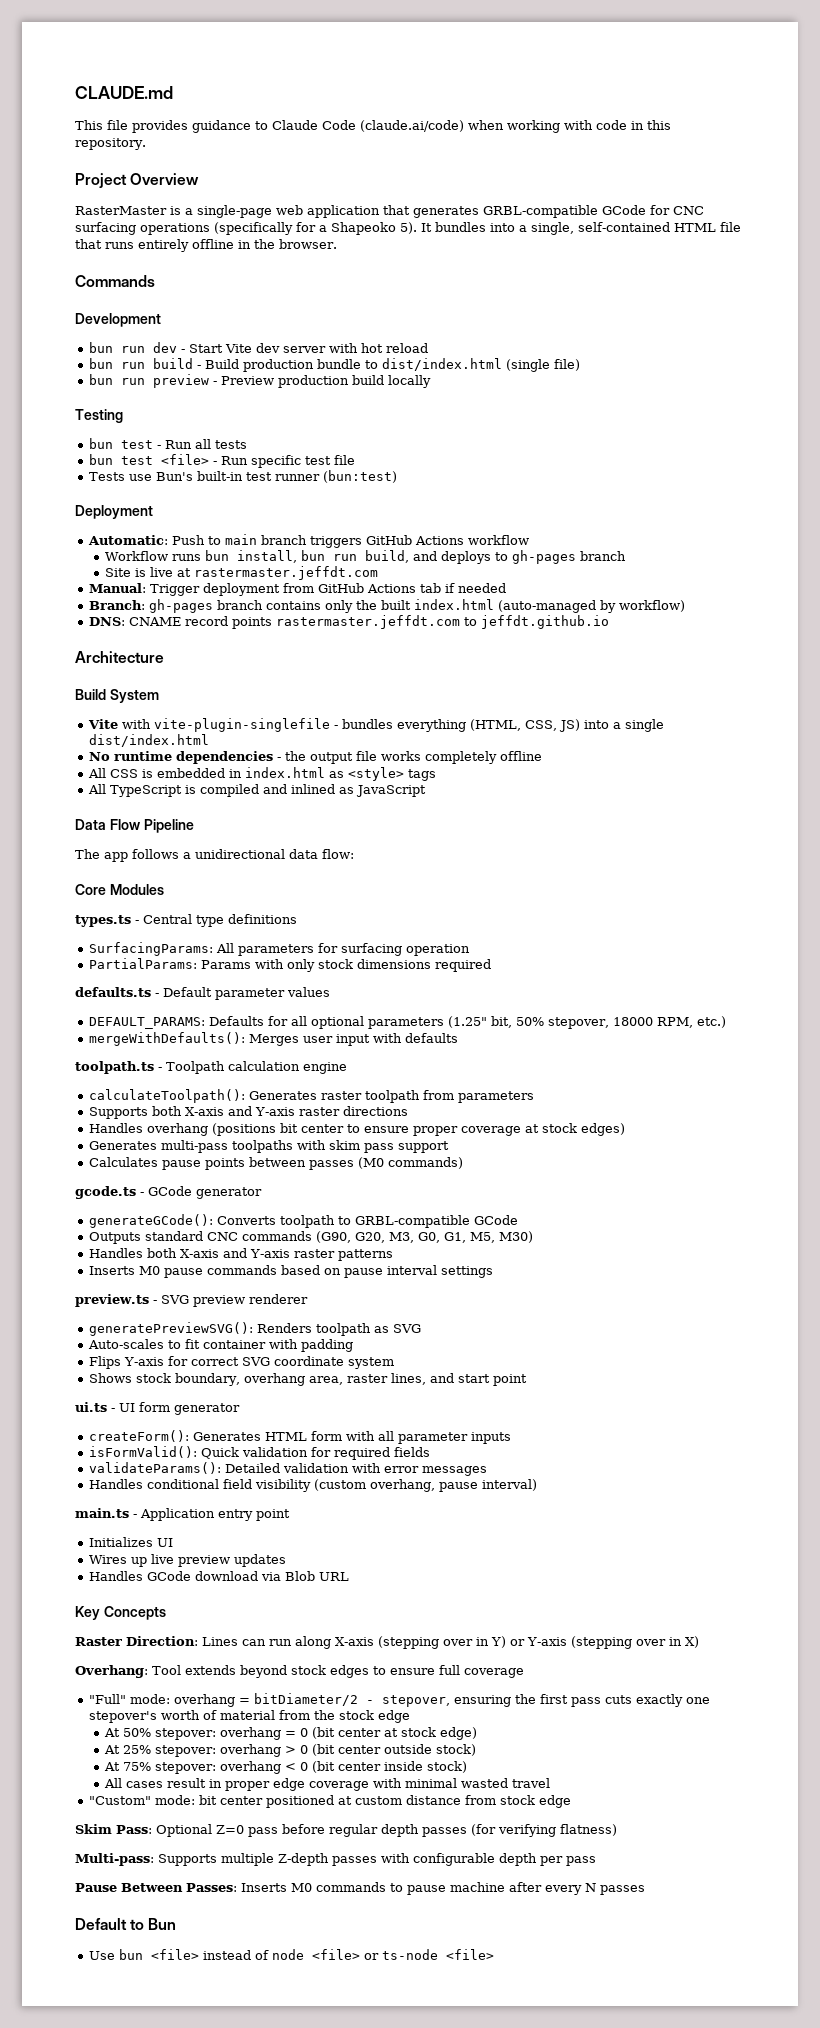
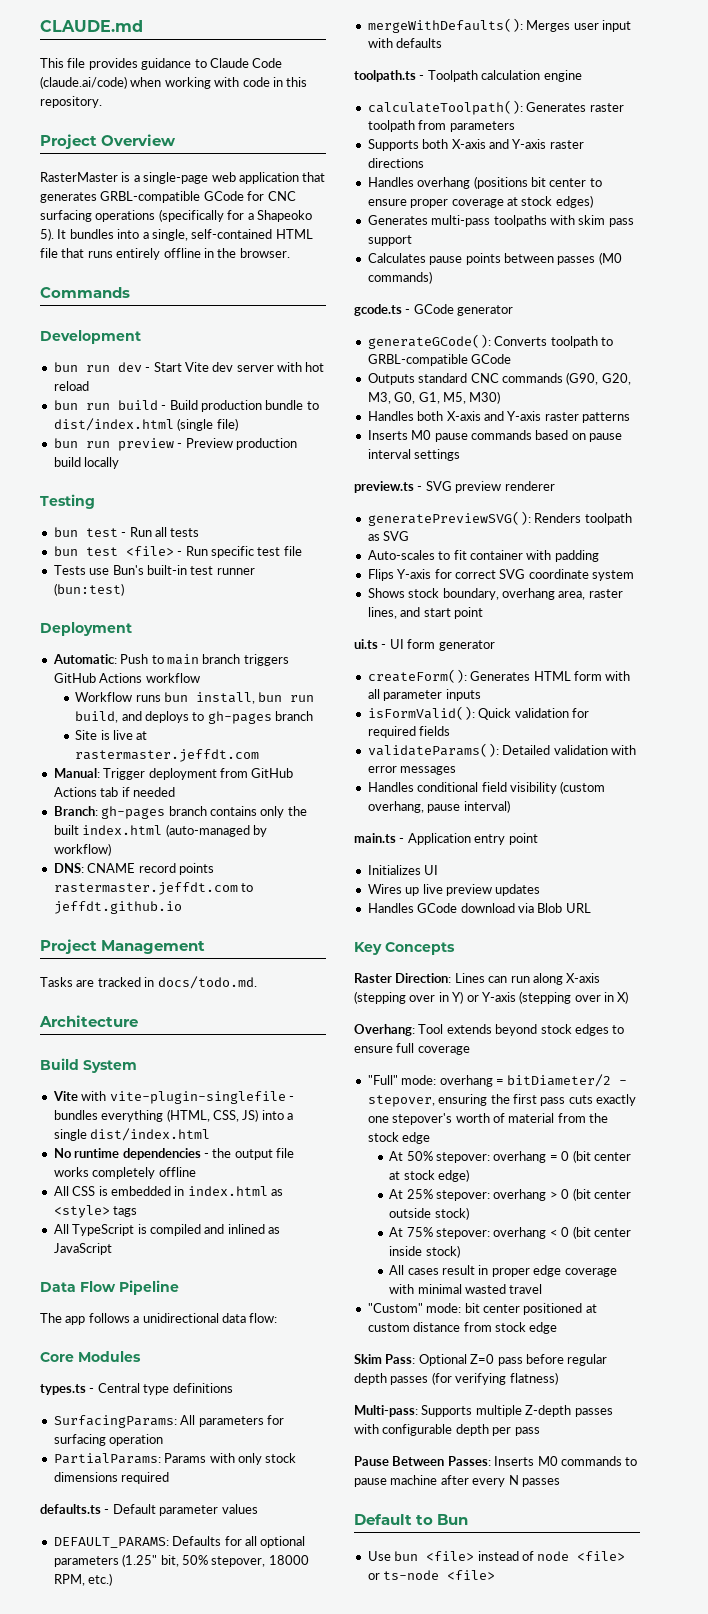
+ Project Management
+ Tasks are tracked in docs/todo.md.

